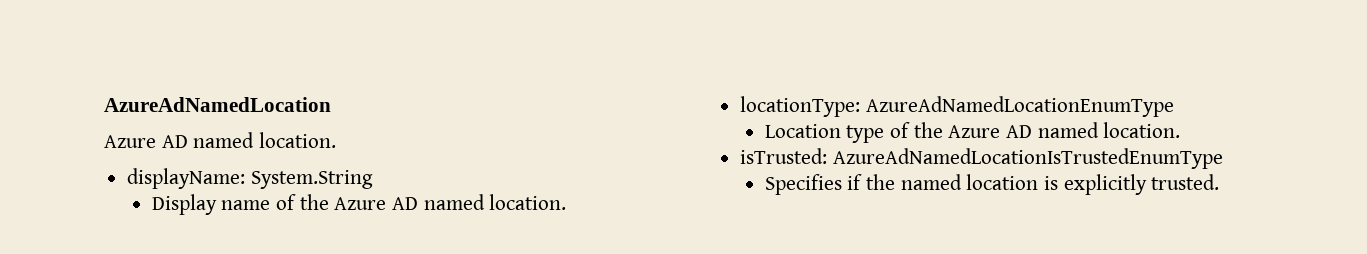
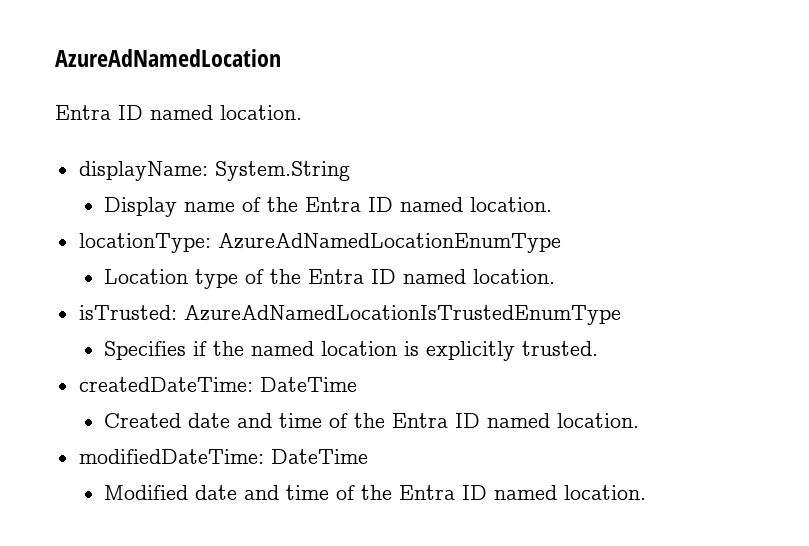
  AzureAdNamedLocation
- Azure AD named location.
+ Entra ID named location.
- Display name of the Azure AD named location.
+ Display name of the Entra ID named location.
- Location type of the Azure AD named location.
+ Location type of the Entra ID named location.
+ createdDateTime: DateTime
+ Created date and time of the Entra ID named location.
+ modifiedDateTime: DateTime
+ Modified date and time of the Entra ID named location.

